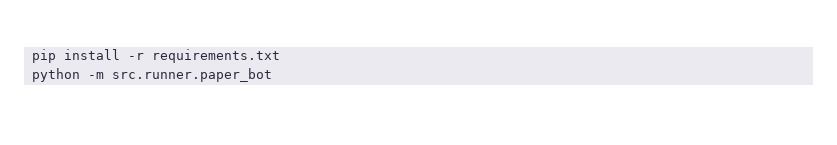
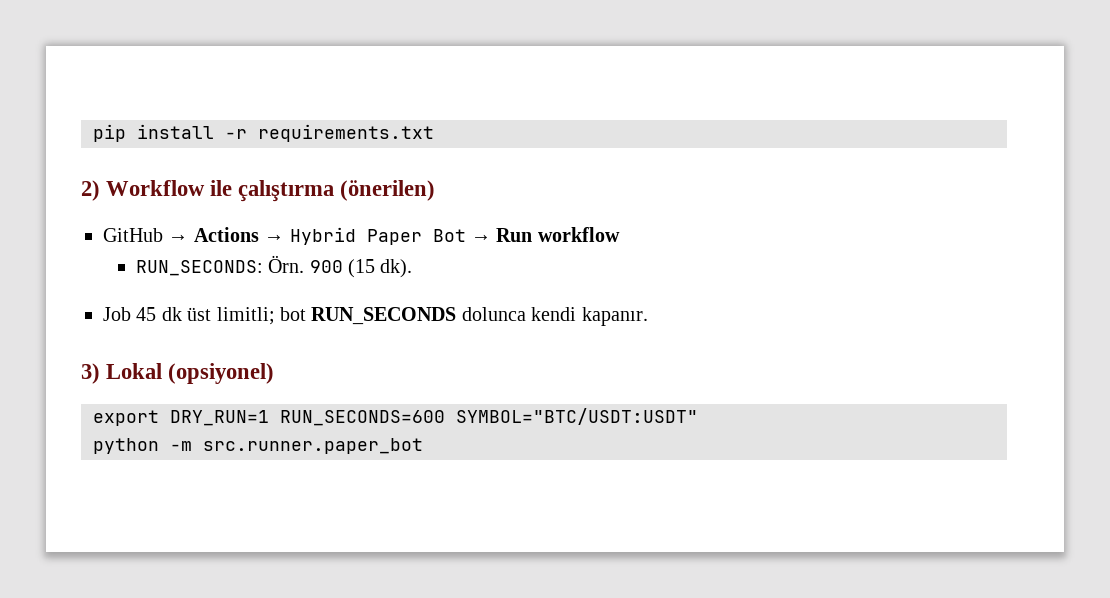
+ 2) Workflow ile çalıştırma (önerilen)
+ GitHub → Actions → Hybrid Paper Bot → Run workflow
+ RUN_SECONDS: Örn. 900 (15 dk).
+ Job 45 dk üst limitli; bot RUN_SECONDS dolunca kendi kapanır.
+ 3) Lokal (opsiyonel)
+ export DRY_RUN=1 RUN_SECONDS=600 SYMBOL="BTC/USDT:USDT"

